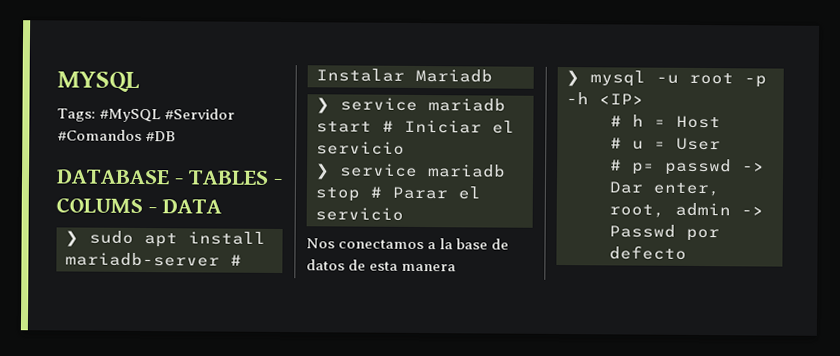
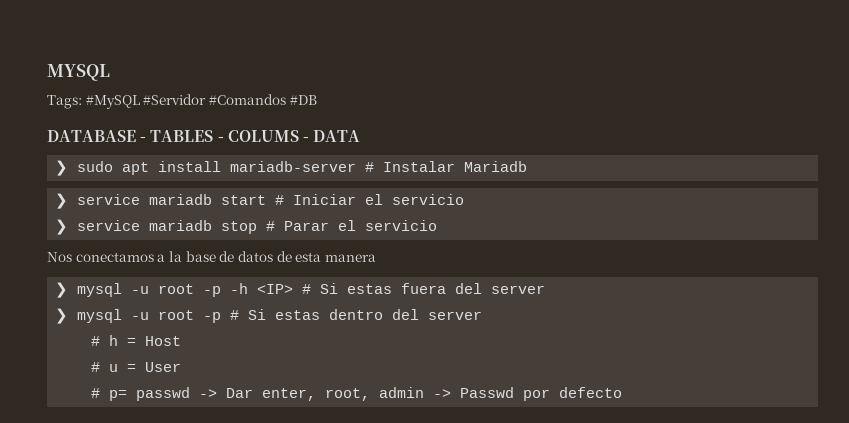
- ❯ mysql -u root -p -h <IP>
+ ❯ mysql -u root -p -h <IP> # Si estas fuera del server
+ ❯ mysql -u root -p # Si estas dentro del server

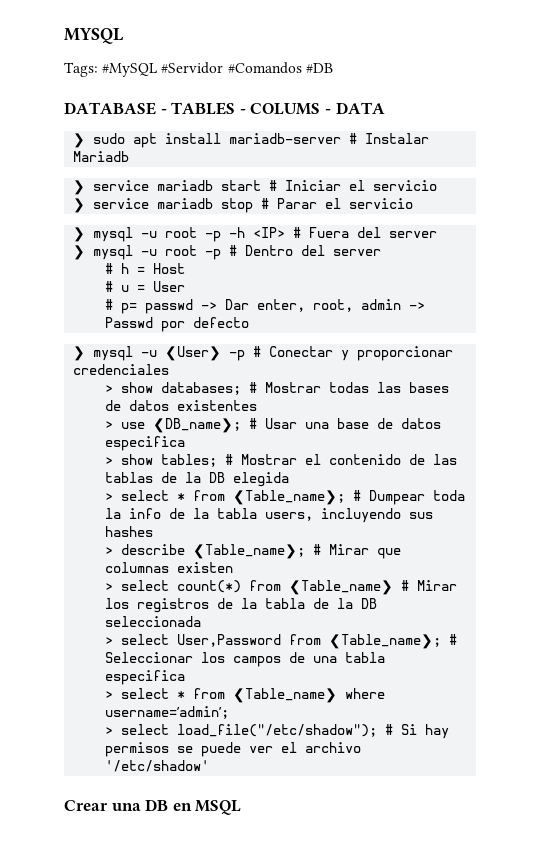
- Nos conectamos a la base de datos de esta manera
- ❯ mysql -u root -p -h <IP> # Si estas fuera del server
+ ❯ mysql -u root -p -h <IP> # Fuera del server
- ❯ mysql -u root -p # Si estas dentro del server
+ ❯ mysql -u root -p # Dentro del server
+ ❯ mysql -u ❮User❯ -p # Conectar y proporcionar credenciales
+ > show databases; # Mostrar todas las bases de datos existentes
+ > use ❮DB_name❯; # Usar una base de datos especifica
+ > show tables; # Mostrar el contenido de las tablas de la DB elegida
+ > select * from ❮Table_name❯; # Dumpear toda la info de la tabla users, incluyendo sus hashes
+ > describe ❮Table_name❯; # Mirar que columnas existen
+ > select count(*) from ❮Table_name❯ # Mirar los registros de la tabla de la DB seleccionada
+ > select User,Password from ❮Table_name❯; # Seleccionar los campos de una tabla especifica
+ > select * from ❮Table_name❯ where username=’admin’;
+ > select load_file("/etc/shadow"); # Si hay permisos se puede ver el archivo '/etc/shadow'
+ Crear una DB en MSQL

